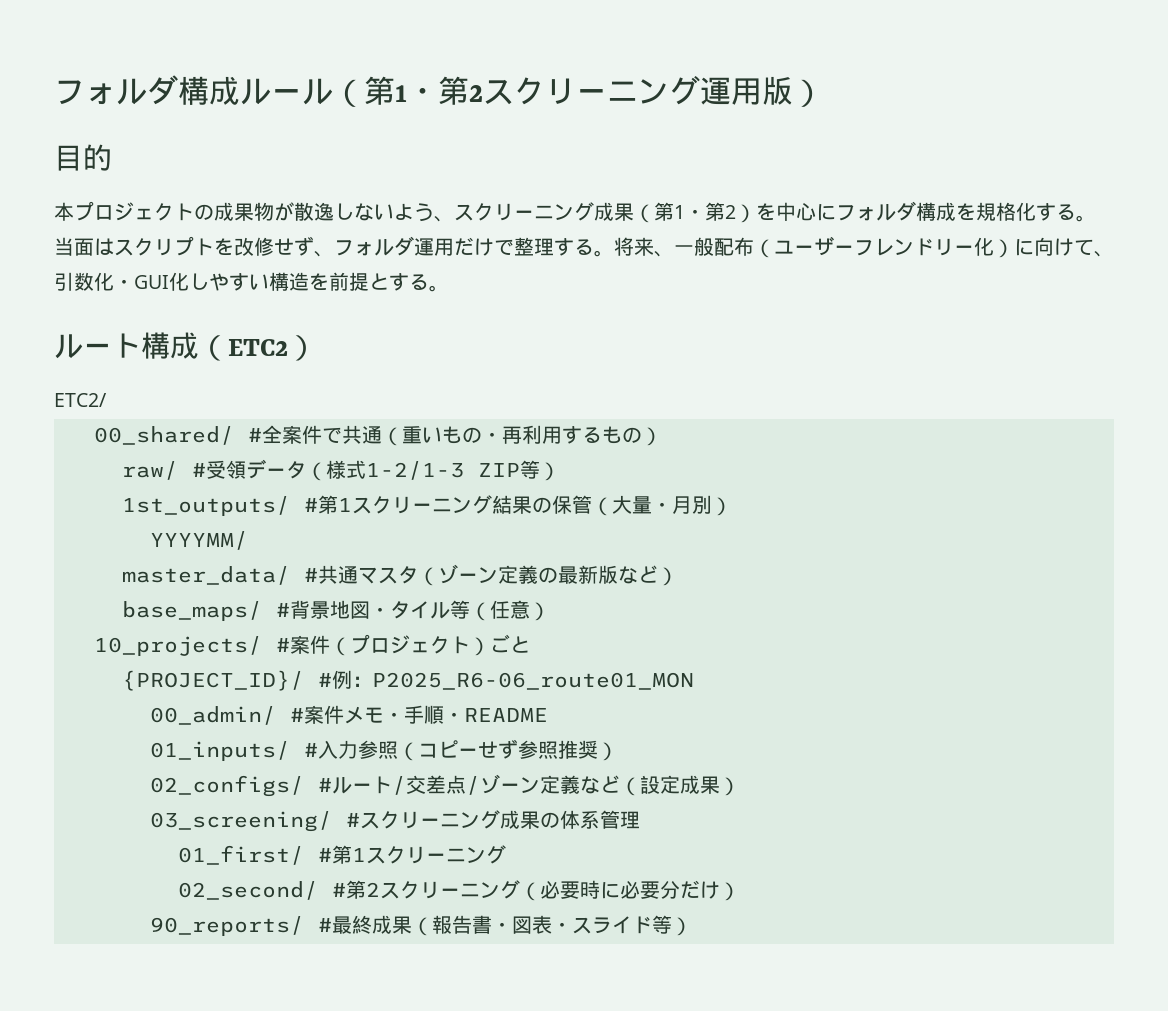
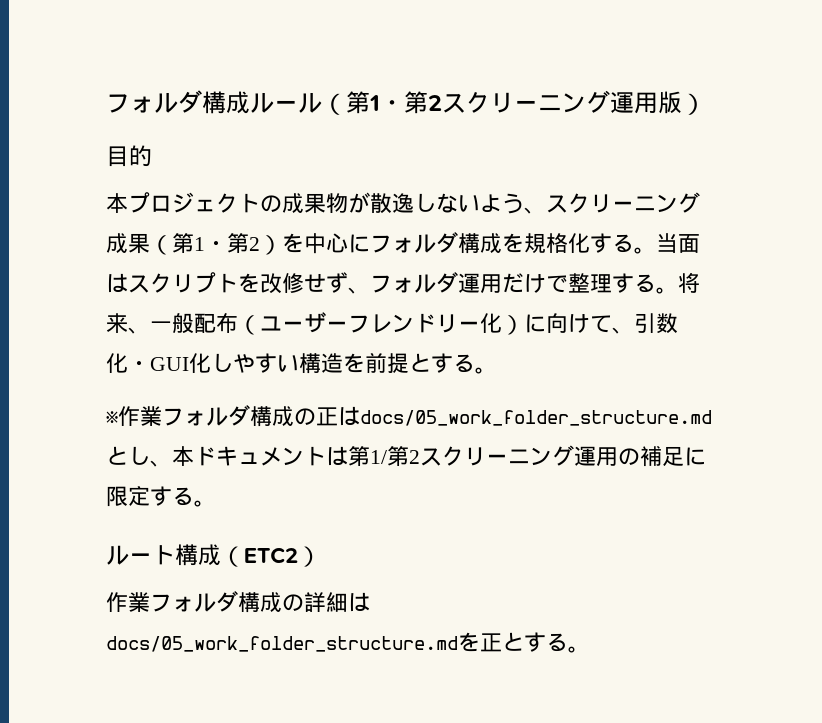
+ ※作業フォルダ構成の正はdocs/05_work_folder_structure.mdとし、本ドキュメントは第1/第2スクリーニング運用の補足に限定する。
- ETC2/
- 00_shared/ #全案件で共通（重いもの・再利用するもの）
- raw/ #受領データ（様式1-2/1-3 ZIP等）
- 1st_outputs/ #第1スクリーニング結果の保管（大量・月別）
- YYYYMM/
- master_data/ #共通マスタ（ゾーン定義の最新版など）
- base_maps/ #背景地図・タイル等（任意）
- 10_projects/ #案件（プロジェクト）ごと
- {PROJECT_ID}/ #例：P2025_R6-06_route01_MON
- 00_admin/ #案件メモ・手順・README
- 01_inputs/ #入力参照（コピーせず参照推奨）
- 02_configs/ #ルート/交差点/ゾーン定義など（設定成果）
- 03_screening/ #スクリーニング成果の体系管理
- 01_first/ #第1スクリーニング
- 02_second/ #第2スクリーニング（必要時に必要分だけ）
- 90_reports/ #最終成果（報告書・図表・スライド等）
+ 作業フォルダ構成の詳細はdocs/05_work_folder_structure.mdを正とする。

